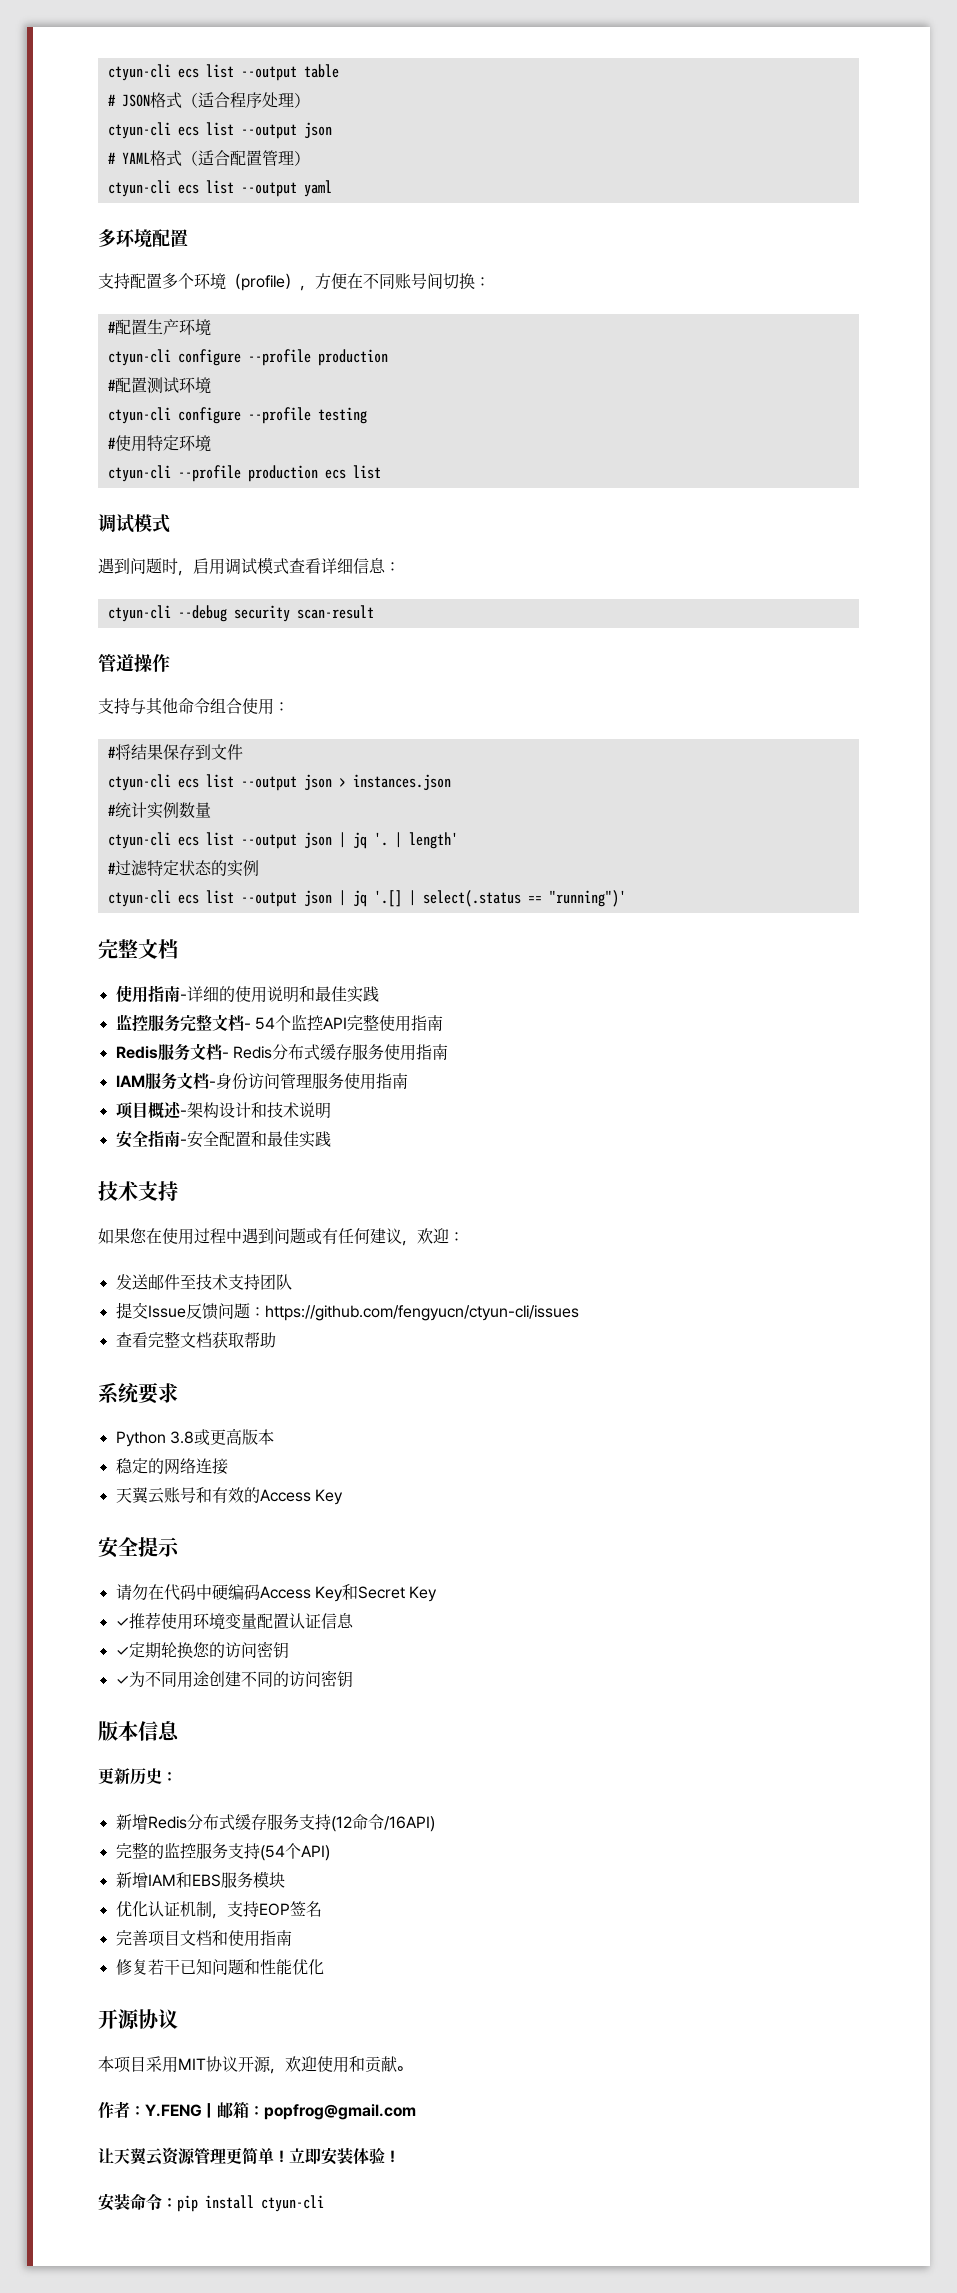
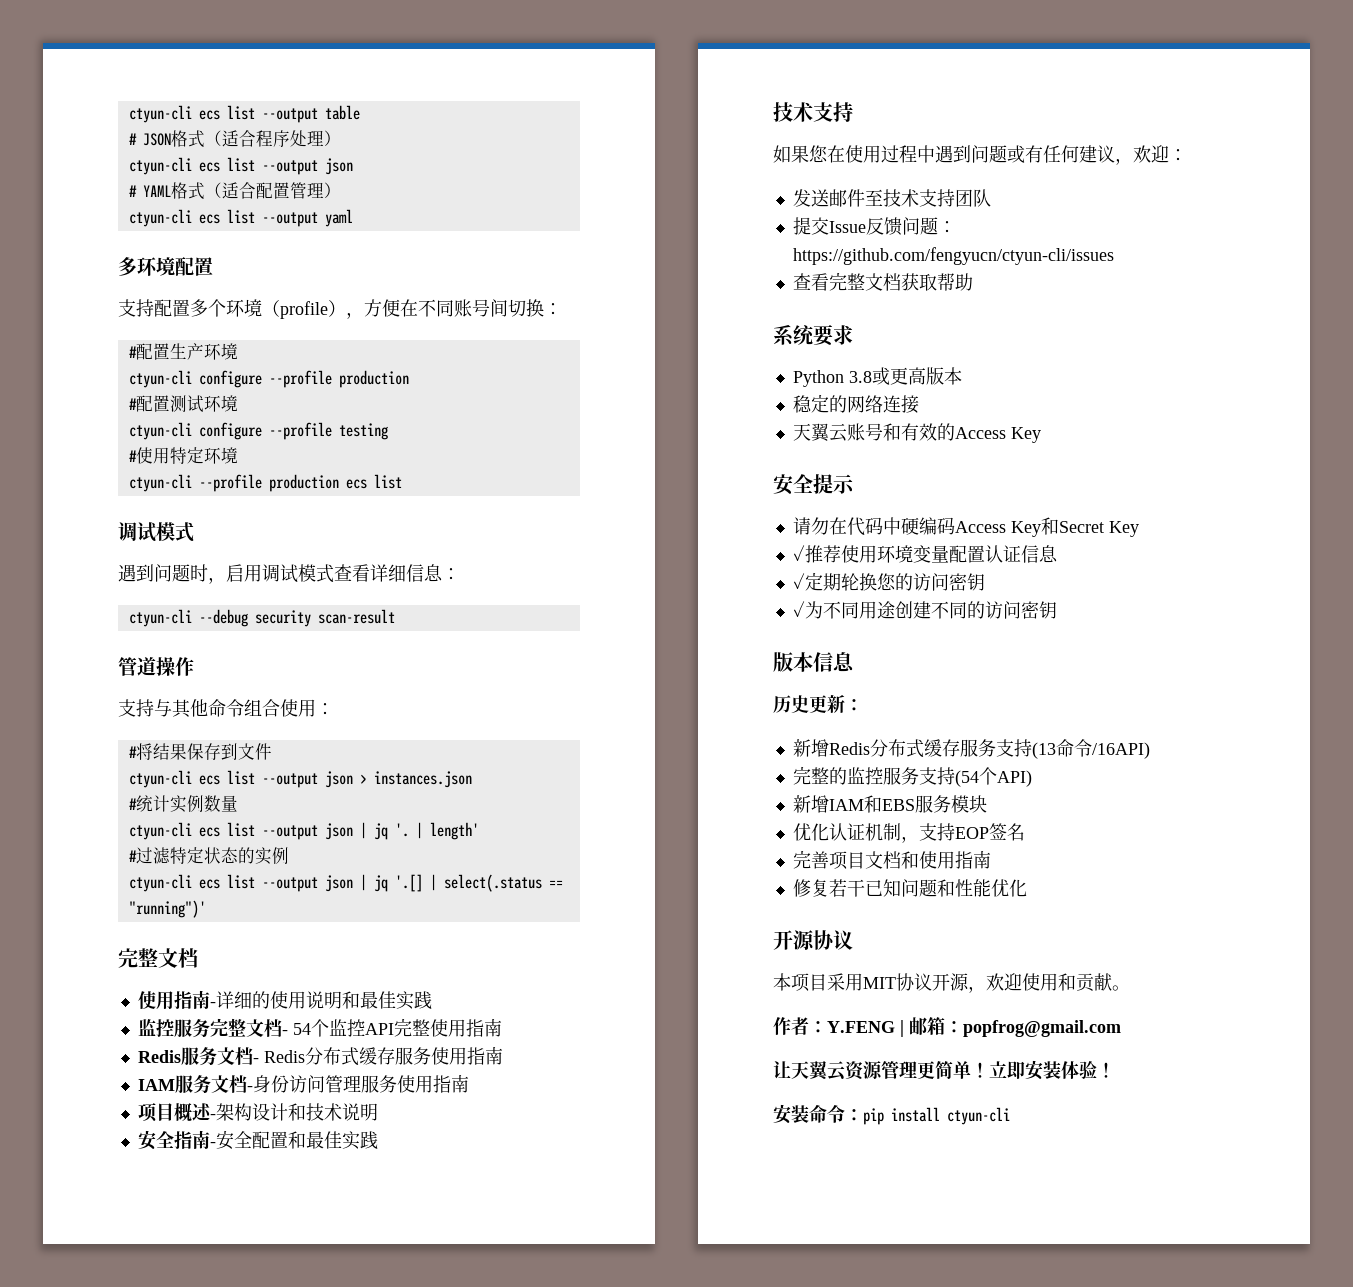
- 更新历史：
+ 历史更新：
- 新增Redis分布式缓存服务支持(12命令/16API)
+ 新增Redis分布式缓存服务支持(13命令/16API)

